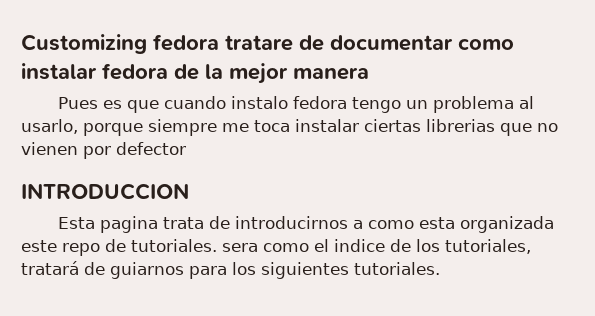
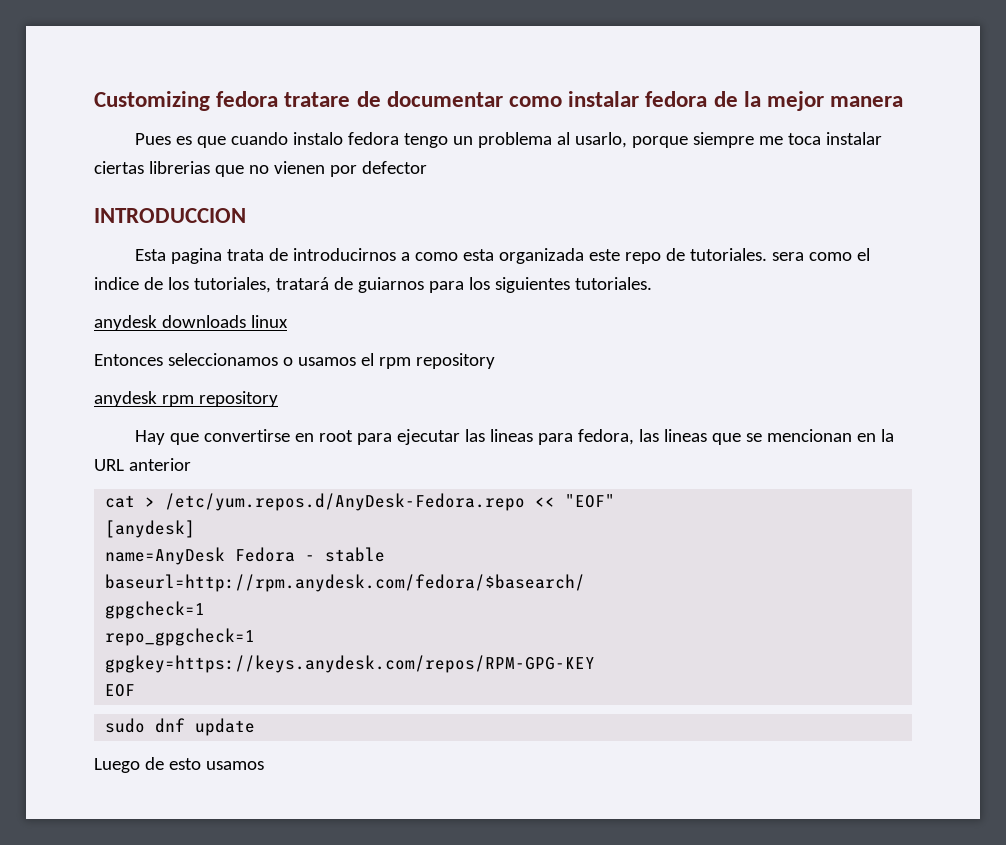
+ anydesk downloads linux
+ Entonces seleccionamos o usamos el rpm repository
+ anydesk rpm repository
+ Hay que convertirse en root para ejecutar las lineas para fedora, las lineas que se mencionan en la URL anterior
+ cat > /etc/yum.repos.d/AnyDesk-Fedora.repo << "EOF"
+ [anydesk]
+ name=AnyDesk Fedora - stable
+ baseurl=http://rpm.anydesk.com/fedora/$basearch/
+ gpgcheck=1
+ repo_gpgcheck=1
+ gpgkey=https://keys.anydesk.com/repos/RPM-GPG-KEY
+ EOF
+ sudo dnf update
+ Luego de esto usamos

